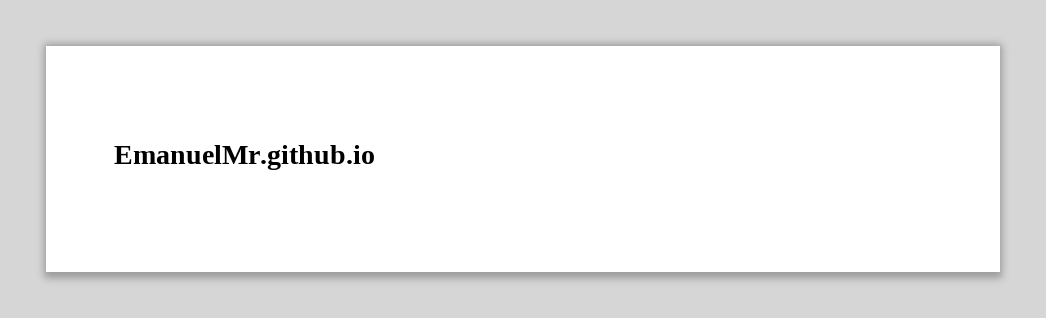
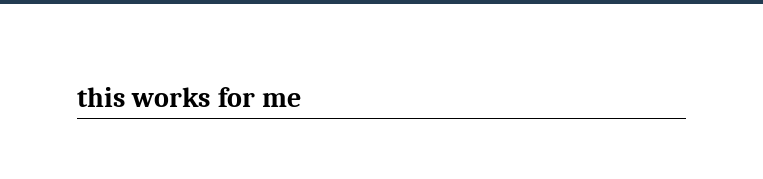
- EmanuelMr.github.io
+ this works for me

